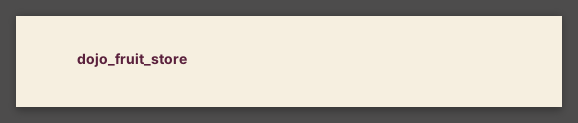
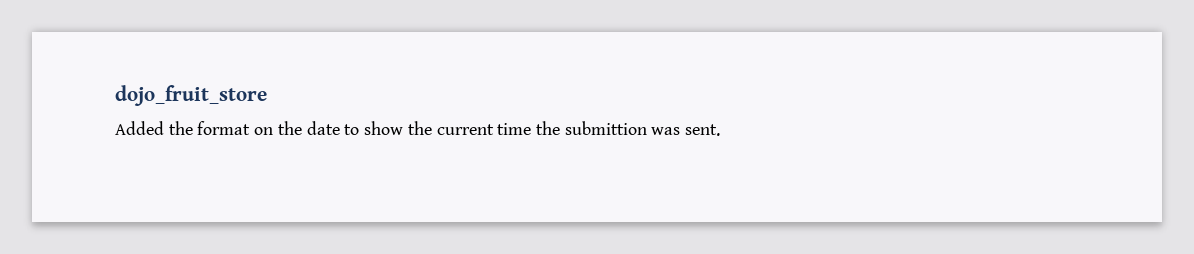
+ Added the format on the date to show the current time the submittion was sent.

